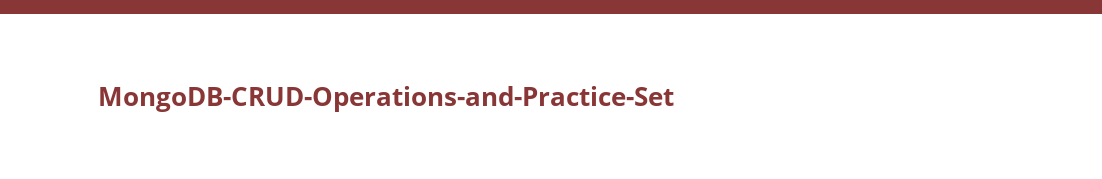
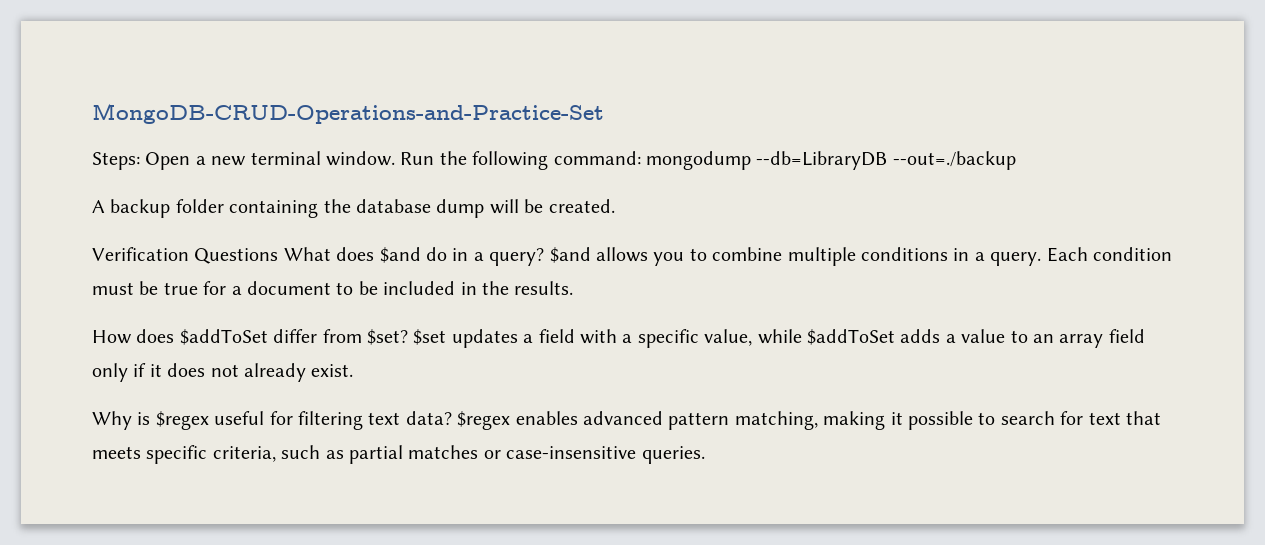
+ Steps: Open a new terminal window. Run the following command: mongodump --db=LibraryDB --out=./backup
+ A backup folder containing the database dump will be created.
+ Verification Questions What does $and do in a query? $and allows you to combine multiple conditions in a query. Each condition must be true for a document to be included in the results.
+ How does $addToSet differ from $set? $set updates a field with a specific value, while $addToSet adds a value to an array field only if it does not already exist.
+ Why is $regex useful for filtering text data? $regex enables advanced pattern matching, making it possible to search for text that meets specific criteria, such as partial matches or case-insensitive queries.

